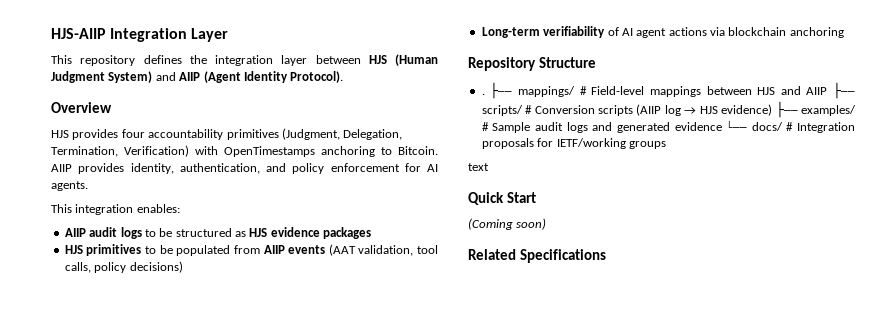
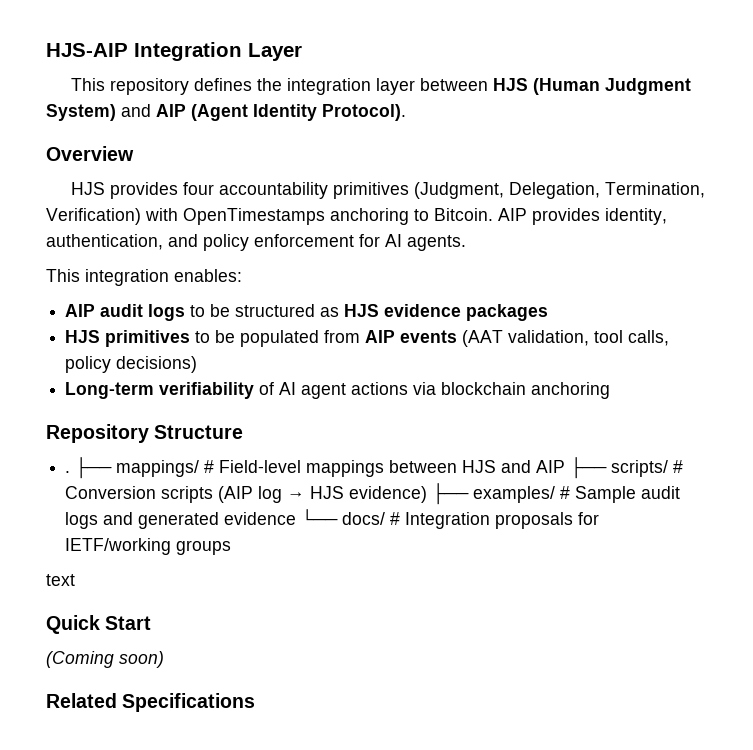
- HJS-AIIP Integration Layer
+ HJS-AIP Integration Layer
- This repository defines the integration layer between HJS (Human Judgment System) and AIIP (Agent Identity Protocol).
+ This repository defines the integration layer between HJS (Human Judgment System) and AIP (Agent Identity Protocol).
- AIIP provides identity, authentication, and policy enforcement for AI agents.
+ AIP provides identity, authentication, and policy enforcement for AI agents.
- AIIP audit logs to be structured as HJS evidence packages
+ AIP audit logs to be structured as HJS evidence packages
- HJS primitives to be populated from AIIP events (AAT validation, tool calls, policy decisions)
+ HJS primitives to be populated from AIP events (AAT validation, tool calls, policy decisions)
- ├── mappings/ # Field-level mappings between HJS and AIIP ├── scripts/ # Conversion scripts (AIIP log → HJS evidence) ├── examples/ # Sample audit logs and generated evidence └── docs/ # Integration proposals for IETF/working groups
+ ├── mappings/ # Field-level mappings between HJS and AIP ├── scripts/ # Conversion scripts (AIP log → HJS evidence) ├── examples/ # Sample audit logs and generated evidence └── docs/ # Integration proposals for IETF/working groups

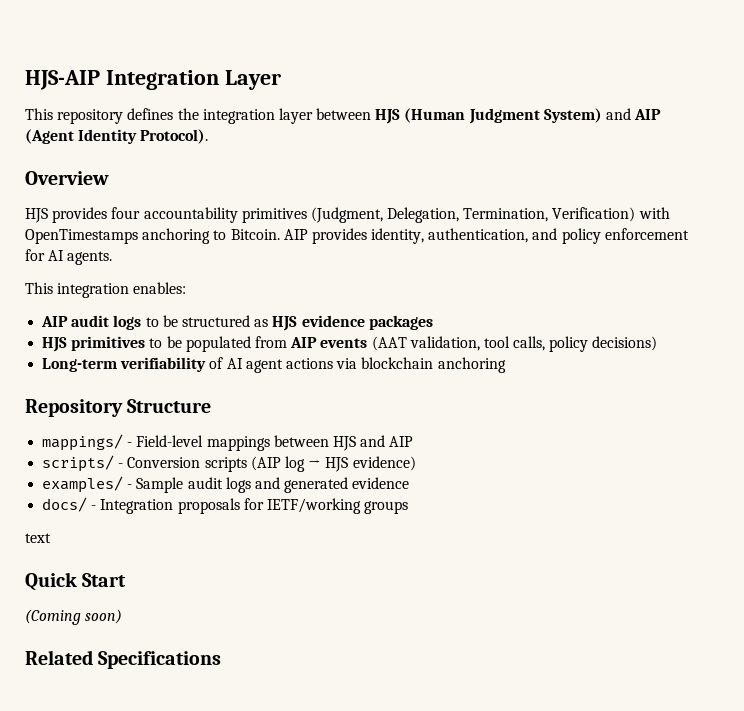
- . ├── mappings/ # Field-level mappings between HJS and AIP ├── scripts/ # Conversion scripts (AIP log → HJS evidence) ├── examples/ # Sample audit logs and generated evidence └── docs/ # Integration proposals for IETF/working groups
+ mappings/ - Field-level mappings between HJS and AIP
+ scripts/ - Conversion scripts (AIP log → HJS evidence)
+ examples/ - Sample audit logs and generated evidence
+ docs/ - Integration proposals for IETF/working groups

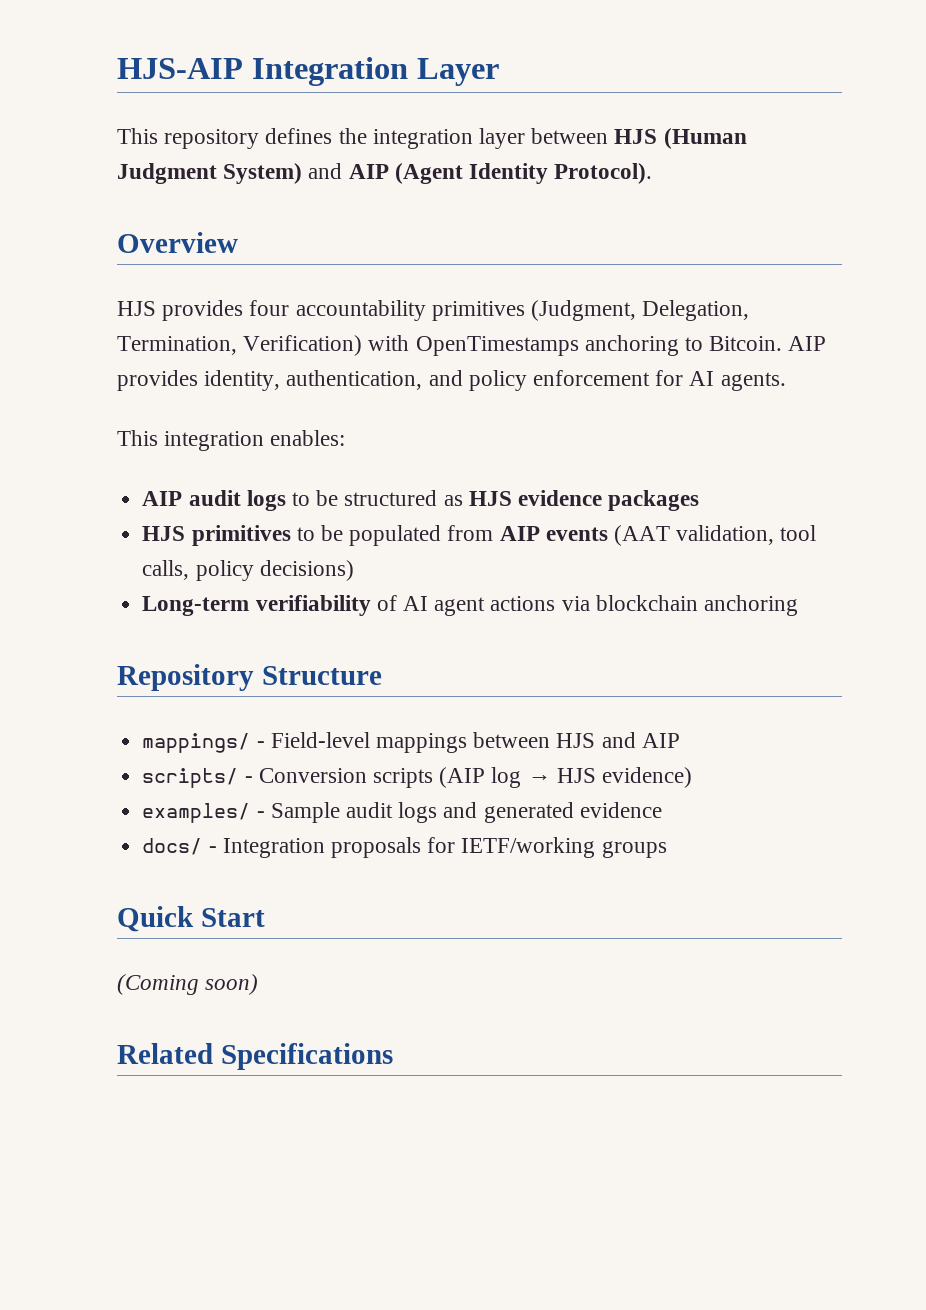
- text

